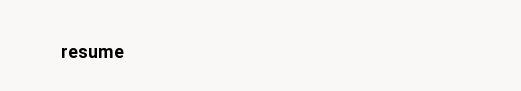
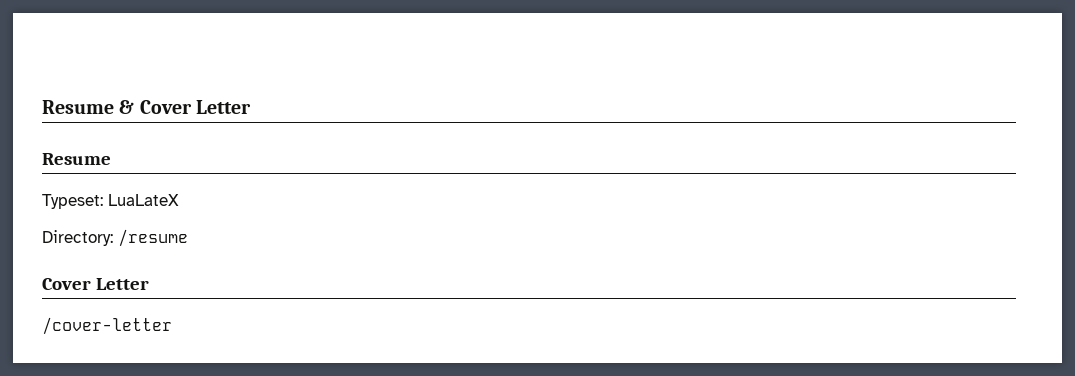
- resume
+ Resume & Cover Letter
+ Resume
+ Typeset: LuaLateX
+ Directory: /resume
+ Cover Letter
+ /cover-letter

